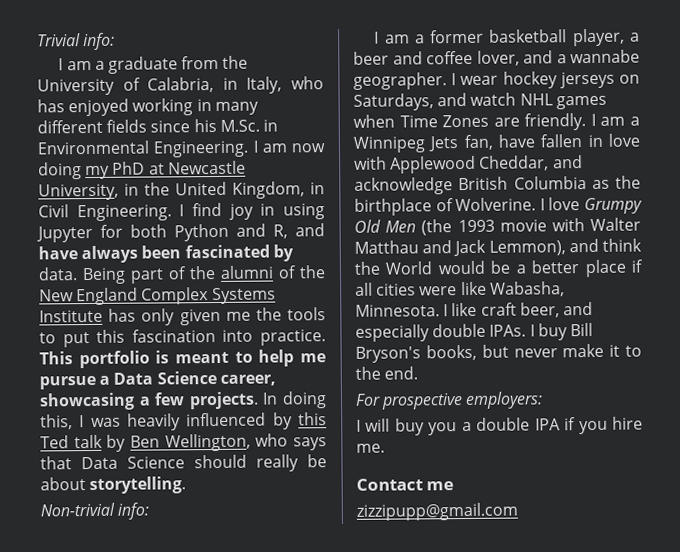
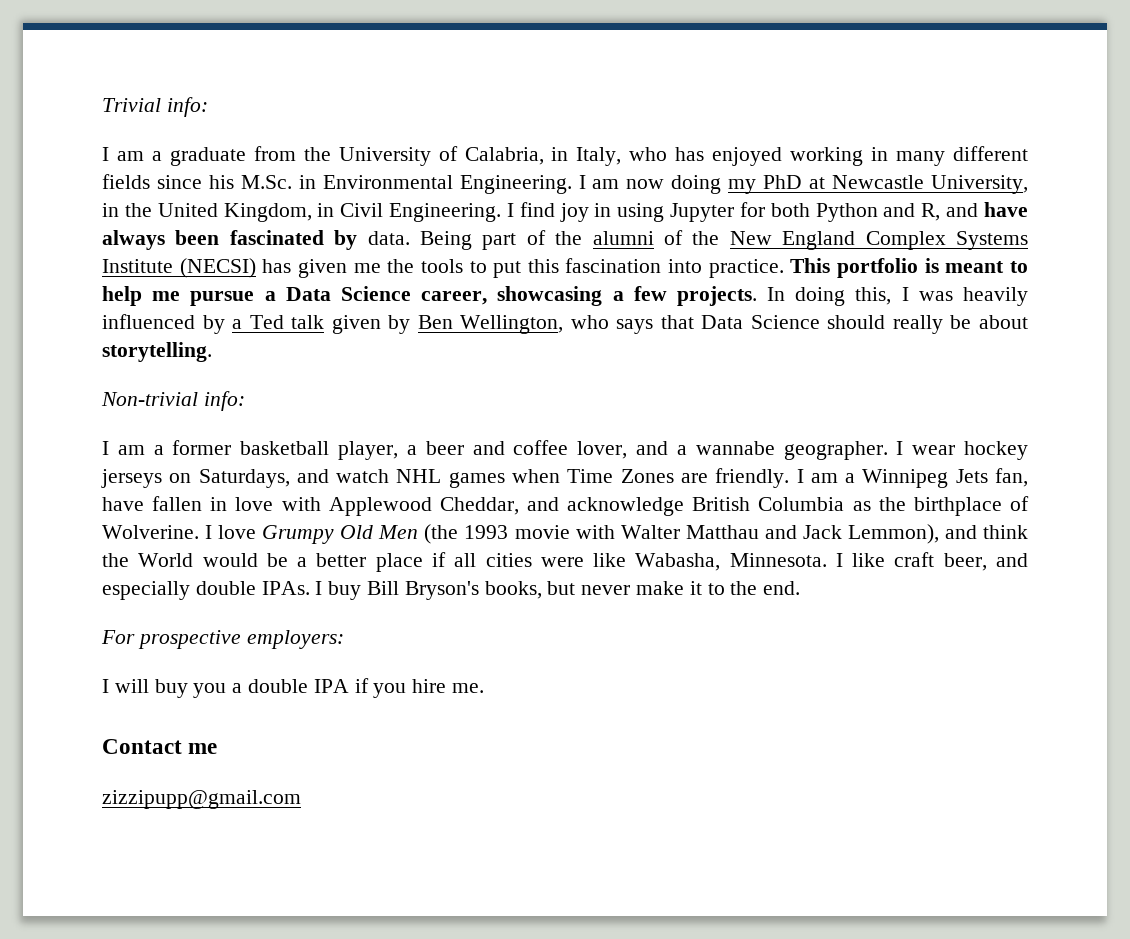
- Being part of the alumni of the New England Complex Systems Institute has only given me the tools to put this fascination into practice.
+ Being part of the alumni of the New England Complex Systems Institute (NECSI) has given me the tools to put this fascination into practice.
- In doing this, I was heavily influenced by this Ted talk by Ben Wellington, who says that Data Science should really be about storytelling.
+ In doing this, I was heavily influenced by a Ted talk given by Ben Wellington, who says that Data Science should really be about storytelling.

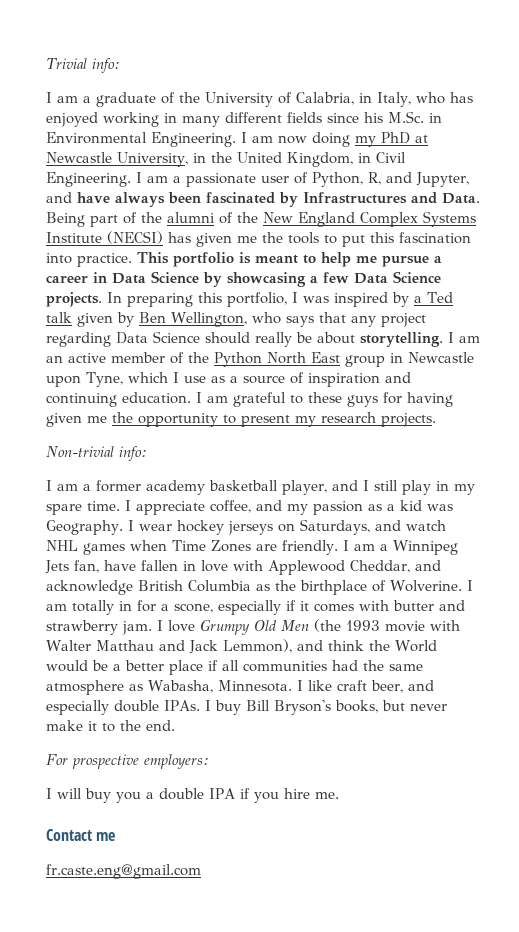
- I am a graduate from the University of Calabria, in Italy, who has enjoyed working in many different fields since his M.Sc. in Environmental Engineering.
+ I am a graduate of the University of Calabria, in Italy, who has enjoyed working in many different fields since his M.Sc. in Environmental Engineering.
- I find joy in using Jupyter for both Python and R, and have always been fascinated by data.
+ I am a passionate user of Python, R, and Jupyter, and have always been fascinated by Infrastructures and Data.
- This portfolio is meant to help me pursue a Data Science career, showcasing a few projects. In doing this, I was heavily influenced by a Ted talk given by Ben Wellington, who says that Data Science should really be about storytelling.
+ This portfolio is meant to help me pursue a career in Data Science by showcasing a few Data Science projects. In preparing this portfolio, I was inspired by a Ted talk given by Ben Wellington, who says that any project regarding Data Science should really be about storytelling. I am an active member of the Python North East group in Newcastle upon Tyne, which I use as a source of inspiration and continuing education. I am grateful to these guys for having given me the opportunity to present my research projects.
- I am a former basketball player, a beer and coffee lover, and a wannabe geographer.
+ I am a former academy basketball player, and I still play in my spare time. I appreciate coffee, and my passion as a kid was Geography.
- I love Grumpy Old Men (the 1993 movie with Walter Matthau and Jack Lemmon), and think the World would be a better place if all cities were like Wabasha, Minnesota.
+ I am totally in for a scone, especially if it comes with butter and strawberry jam. I love Grumpy Old Men (the 1993 movie with Walter Matthau and Jack Lemmon), and think the World would be a better place if all communities had the same atmosphere as Wabasha, Minnesota.
- zizzipupp@gmail.com
+ fr.caste.eng@gmail.com

